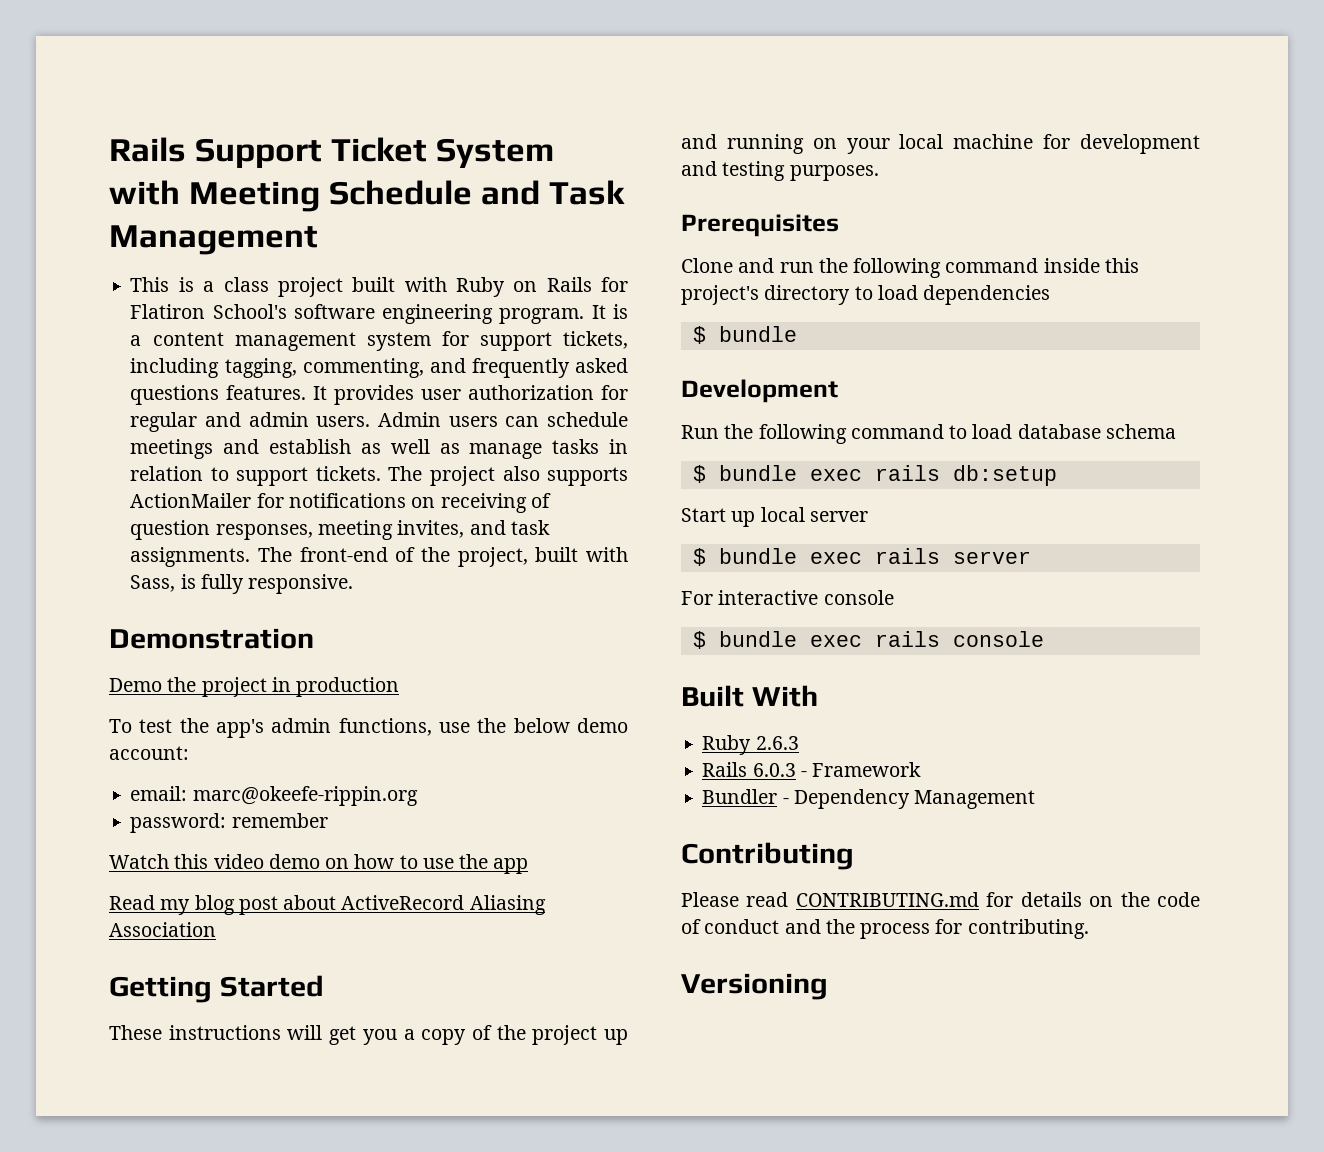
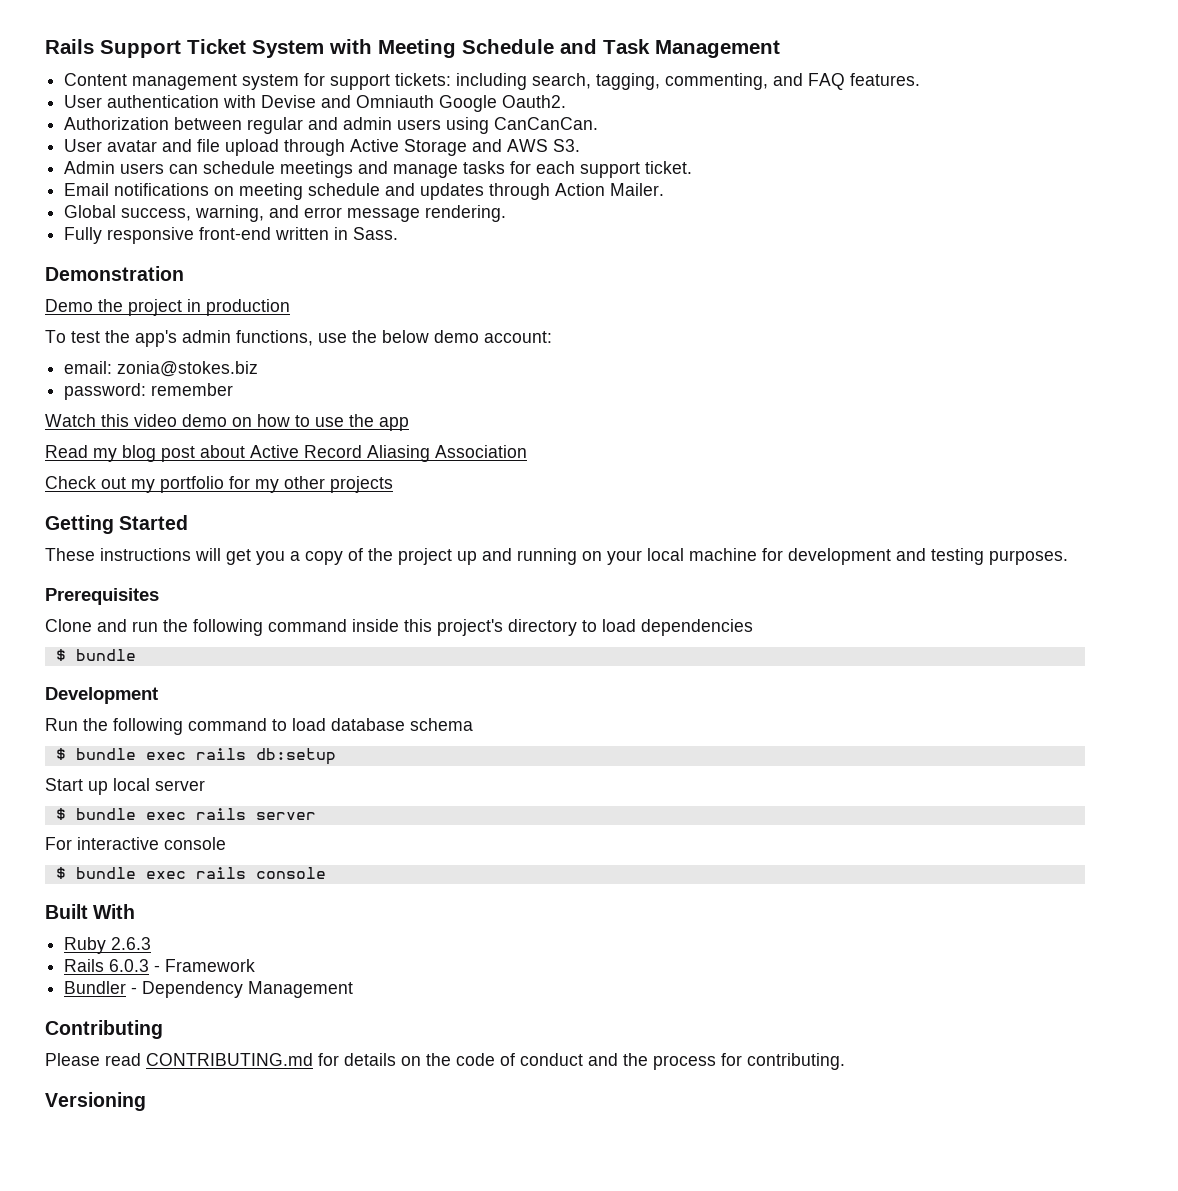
- This is a class project built with Ruby on Rails for Flatiron School's software engineering program. It is a content management system for support tickets, including tagging, commenting, and frequently asked questions features. It provides user authorization for regular and admin users. Admin users can schedule meetings and establish as well as manage tasks in relation to support tickets. The project also supports ActionMailer for notifications on receiving of question responses, meeting invites, and task assignments. The front-end of the project, built with Sass, is fully responsive.
+ Content management system for support tickets: including search, tagging, commenting, and FAQ features.
+ User authentication with Devise and Omniauth Google Oauth2.
+ Authorization between regular and admin users using CanCanCan.
+ User avatar and file upload through Active Storage and AWS S3.
+ Admin users can schedule meetings and manage tasks for each support ticket.
+ Email notifications on meeting schedule and updates through Action Mailer.
+ Global success, warning, and error message rendering.
+ Fully responsive front-end written in Sass.
- email: marc@okeefe-rippin.org
+ email: zonia@stokes.biz
- Read my blog post about ActiveRecord Aliasing Association
+ Read my blog post about Active Record Aliasing Association
+ Check out my portfolio for my other projects

